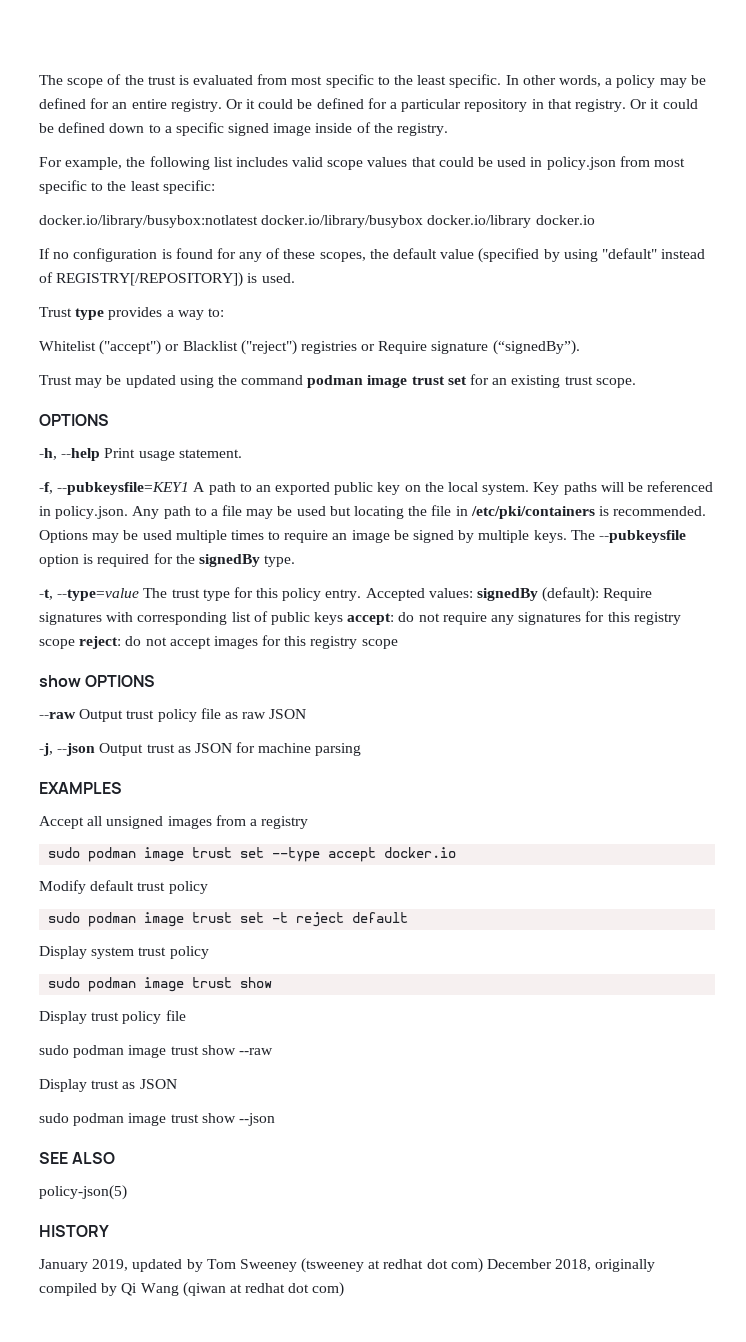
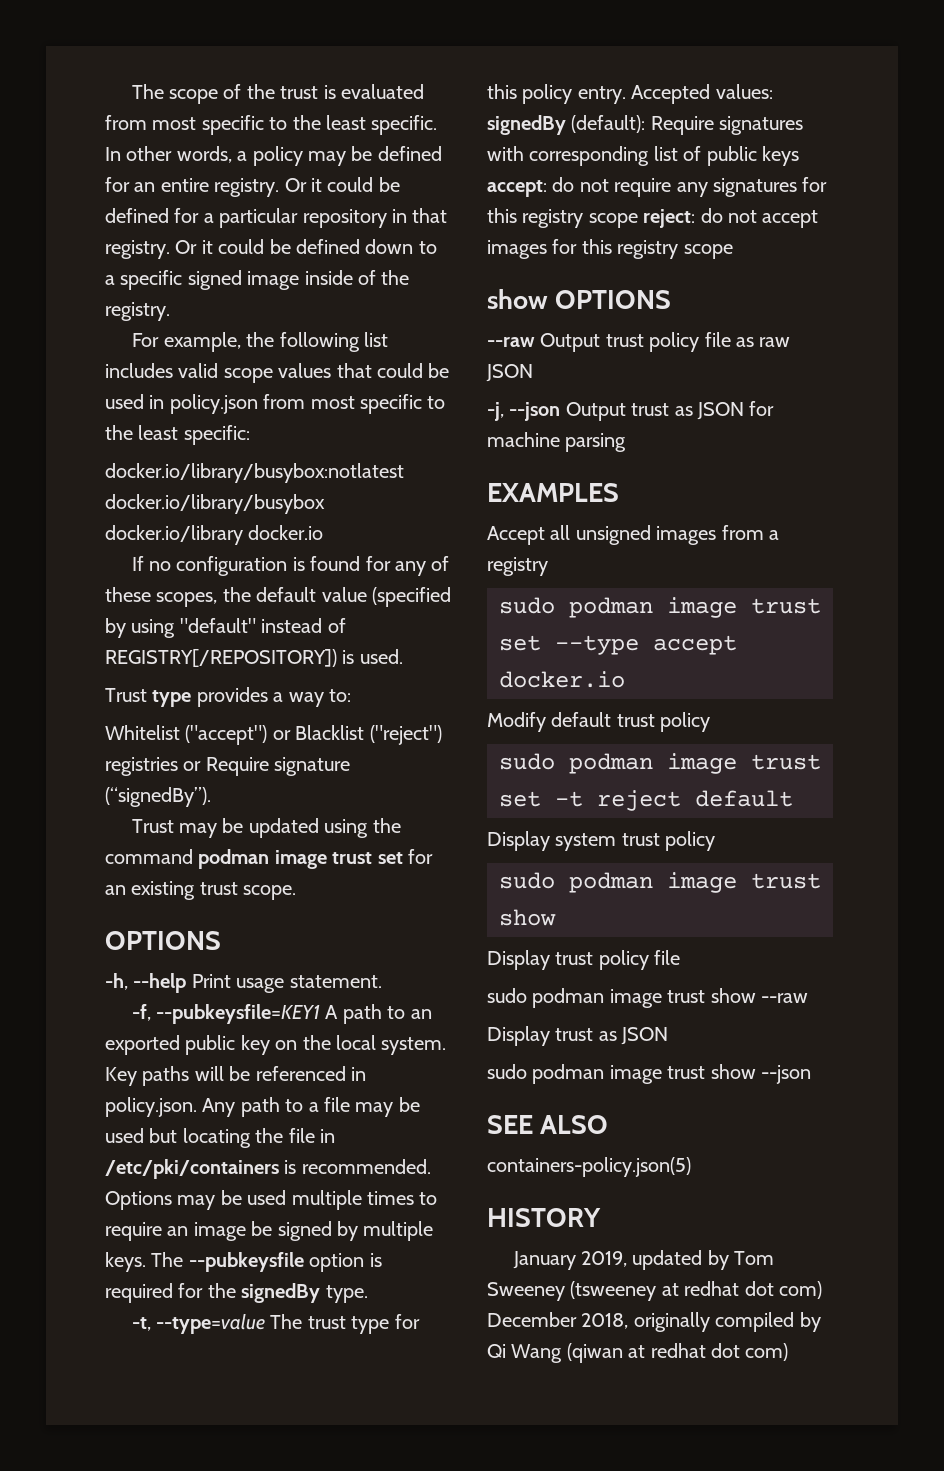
- policy-json(5)
+ containers-policy.json(5)

